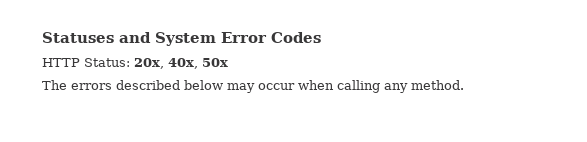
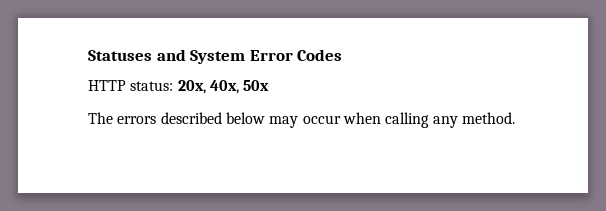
- HTTP Status: 20x, 40x, 50x
+ HTTP status: 20x, 40x, 50x

